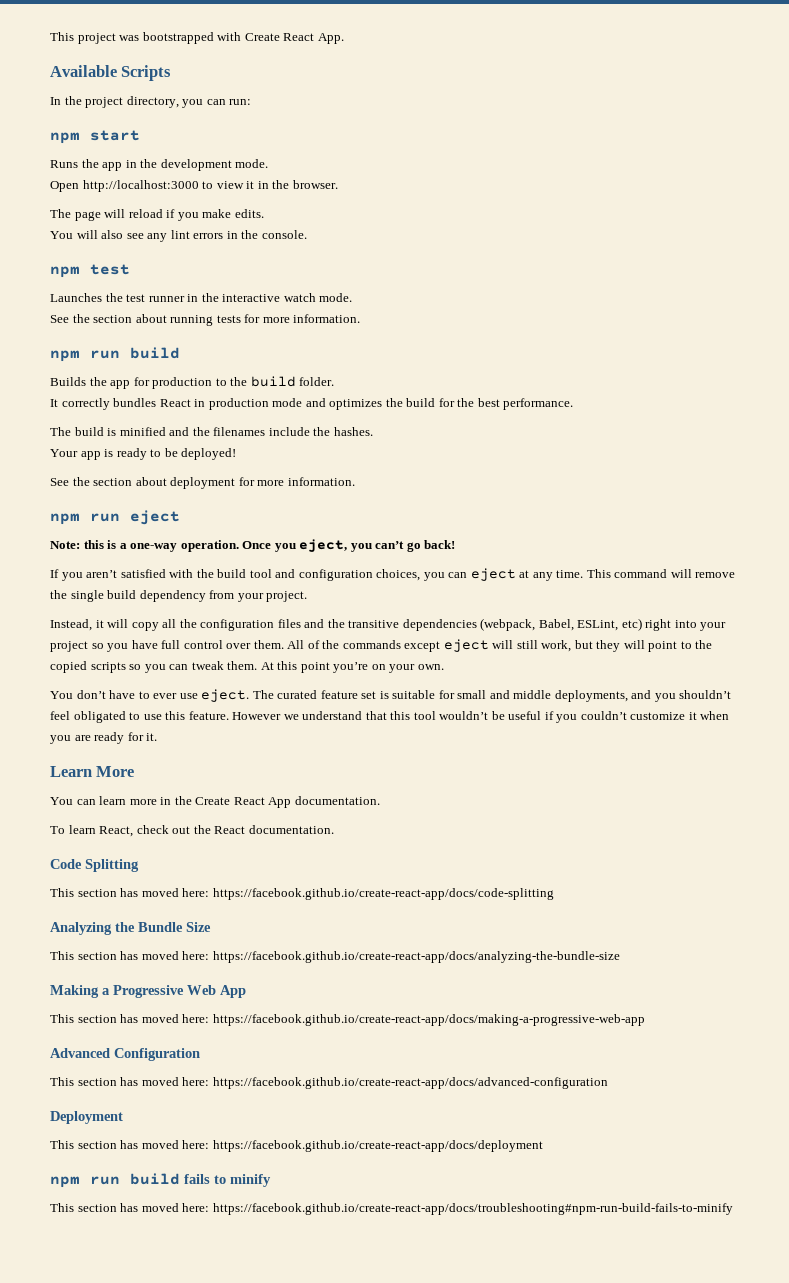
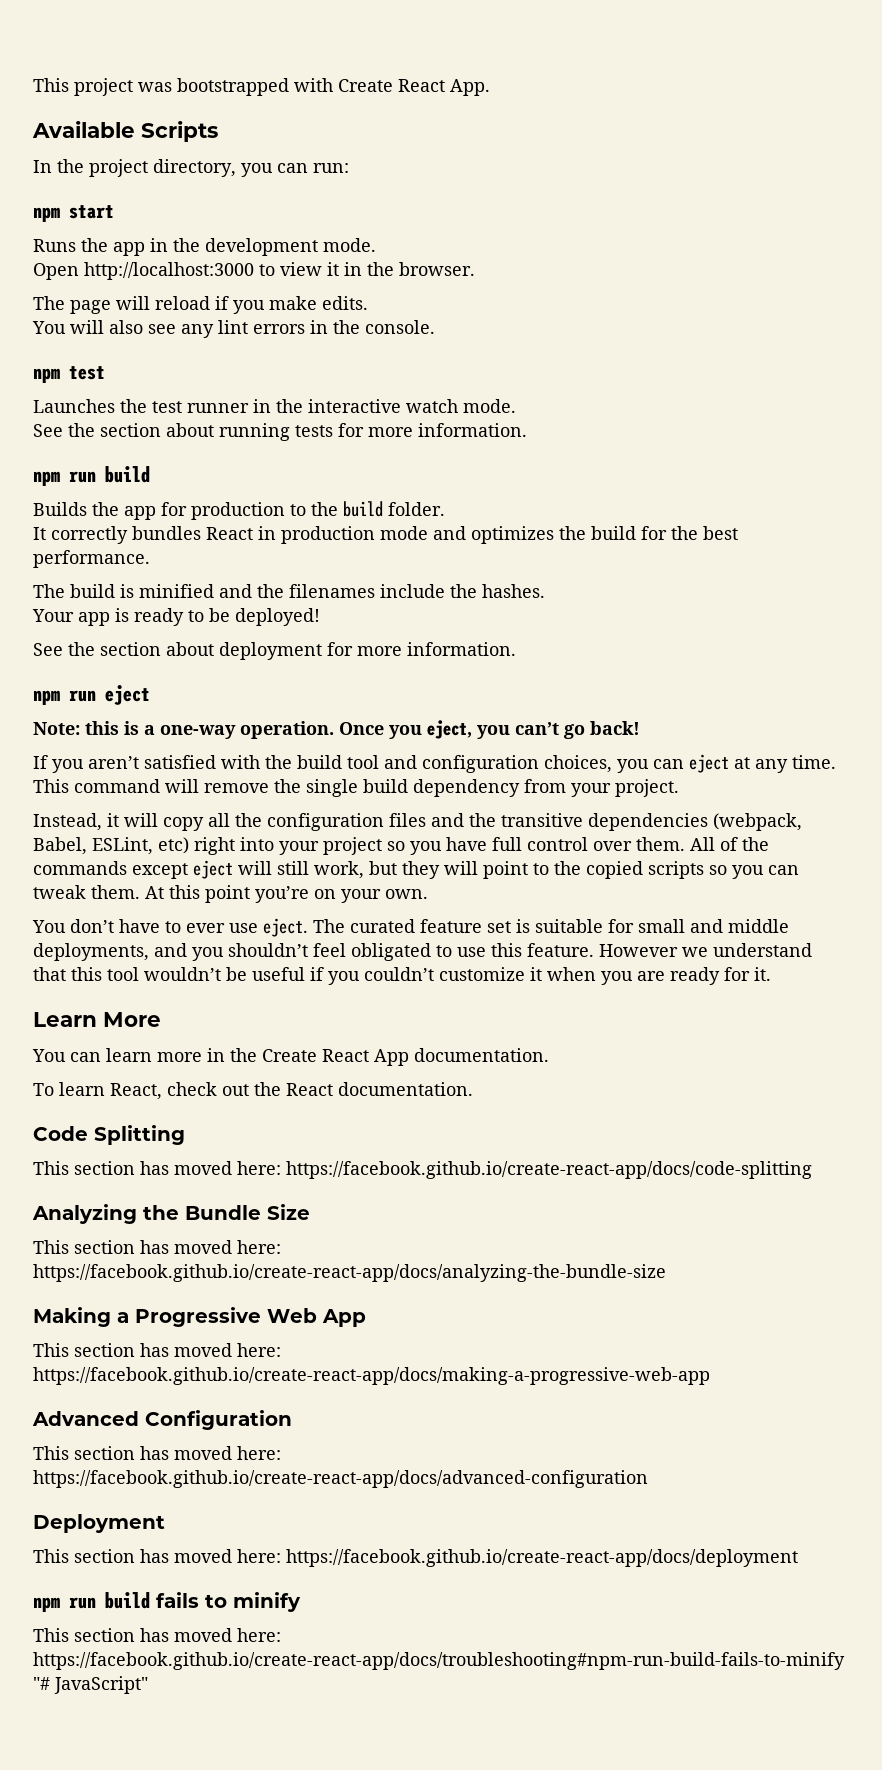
- This section has moved here: https://facebook.github.io/create-react-app/docs/troubleshooting#npm-run-build-fails-to-minify
+ This section has moved here: https://facebook.github.io/create-react-app/docs/troubleshooting#npm-run-build-fails-to-minify "# JavaScript"

